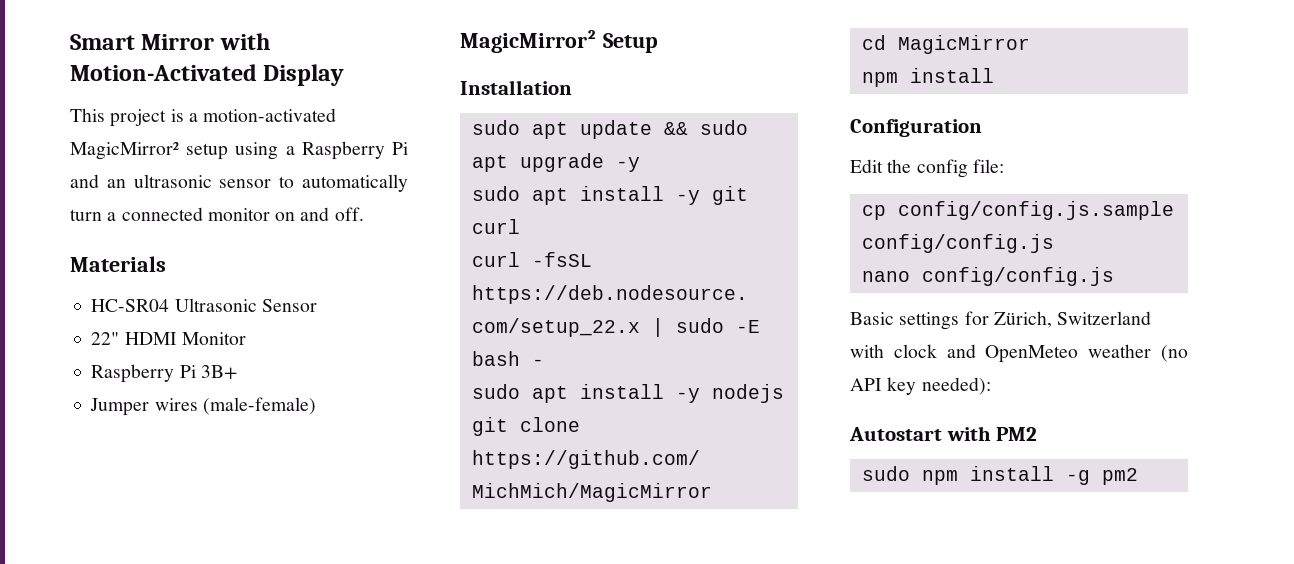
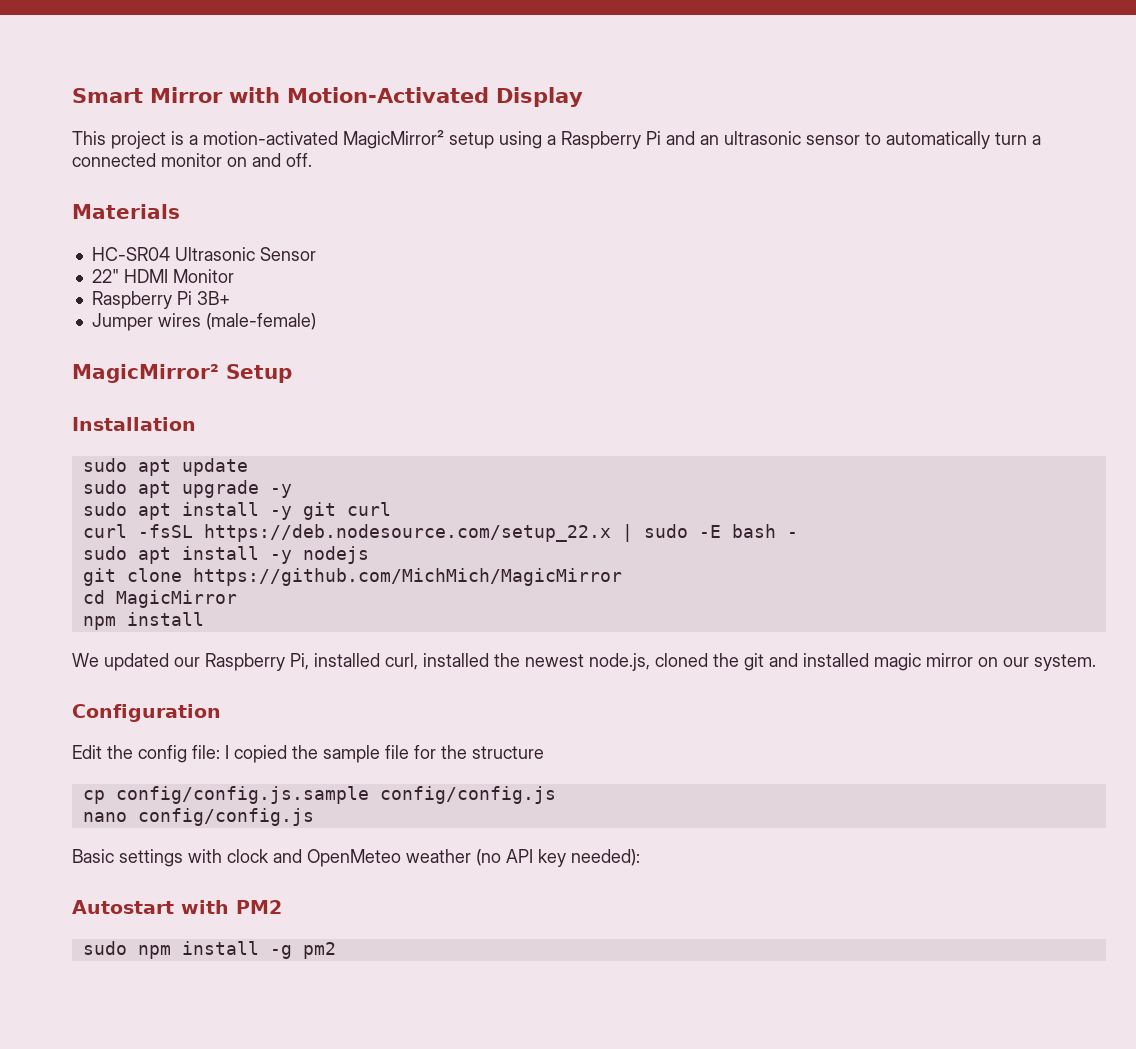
- sudo apt update && sudo apt upgrade -y
+ sudo apt update
+ sudo apt upgrade -y
+ We updated our Raspberry Pi, installed curl, installed the newest node.js, cloned the git and installed magic mirror on our system.
- Edit the config file:
+ Edit the config file: I copied the sample file for the structure
- Basic settings for Zürich, Switzerland with clock and OpenMeteo weather (no API key needed):
+ Basic settings with clock and OpenMeteo weather (no API key needed):

